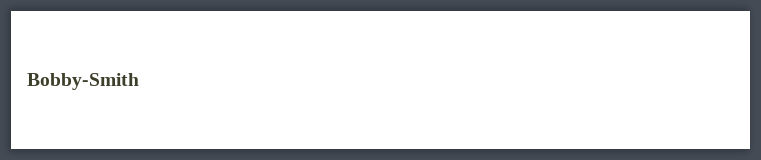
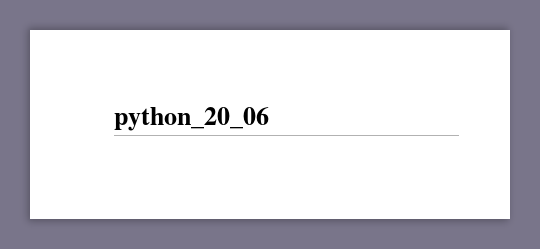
- Bobby-Smith
+ python_20_06

